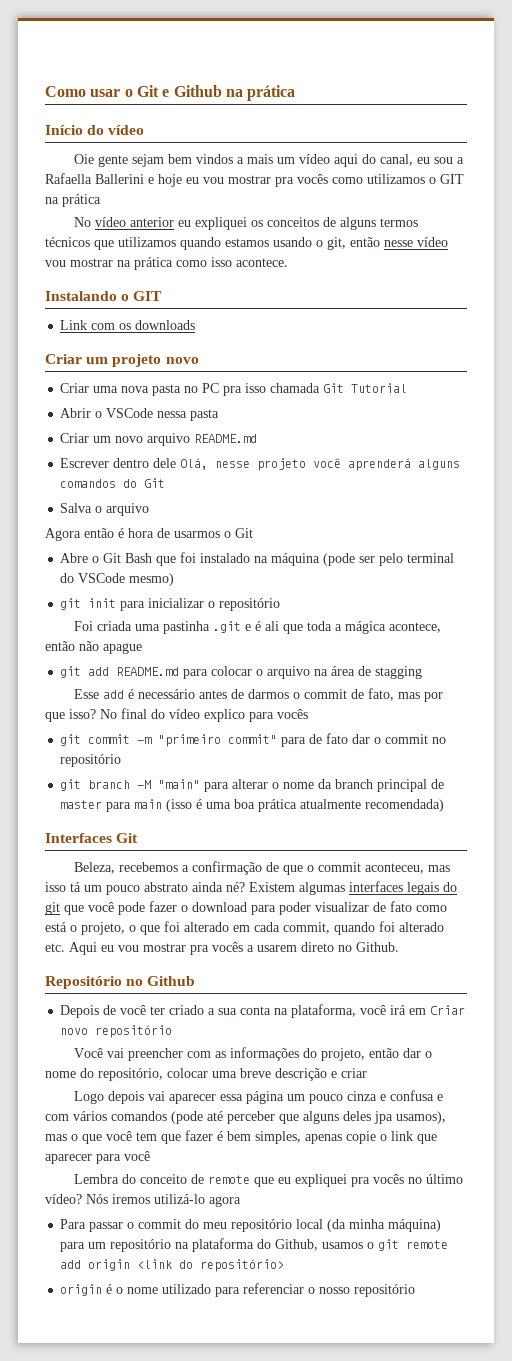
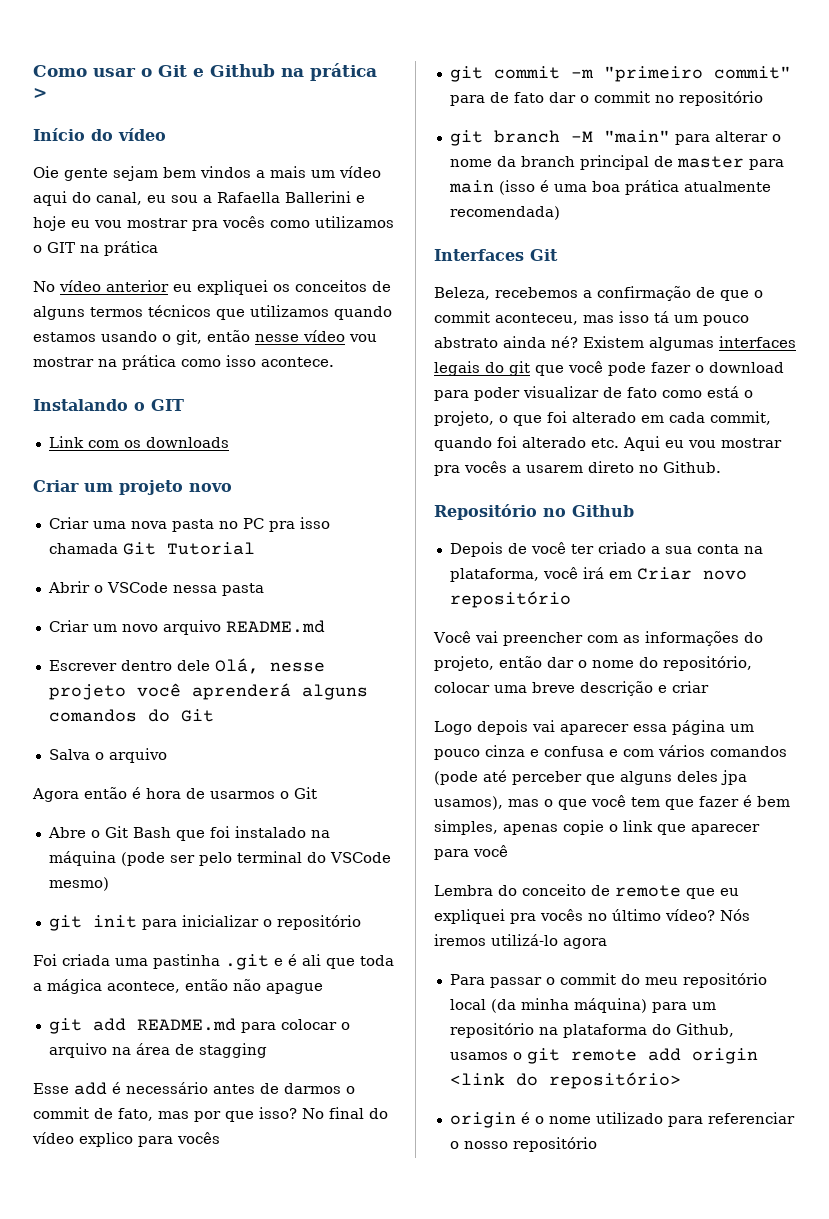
- Como usar o Git e Github na prática
+ Como usar o Git e Github na prática >

